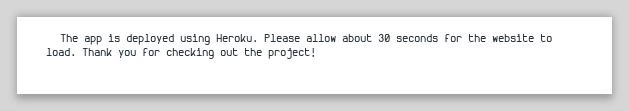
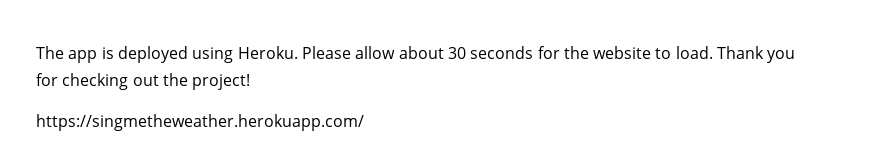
+ https://singmetheweather.herokuapp.com/

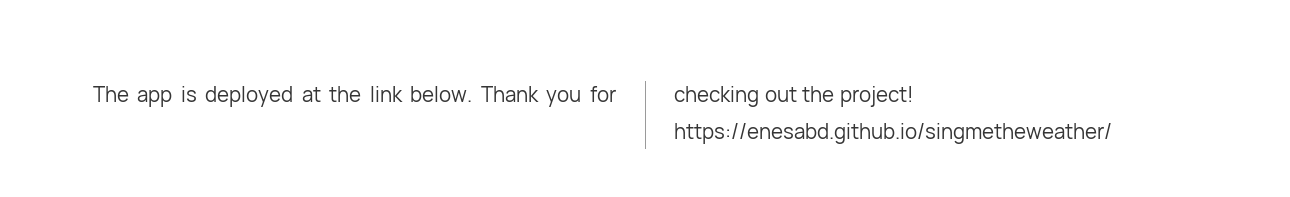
- The app is deployed using Heroku. Please allow about 30 seconds for the website to load.
+ The app is deployed at the link below.
- https://singmetheweather.herokuapp.com/
+ https://enesabd.github.io/singmetheweather/

